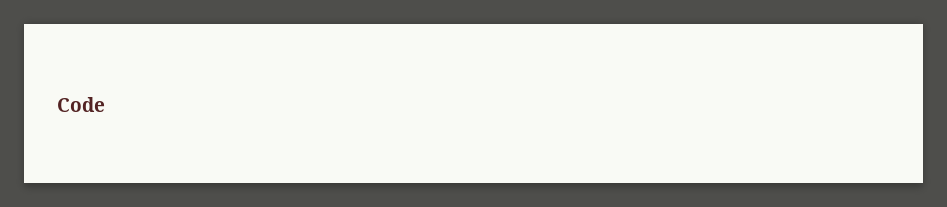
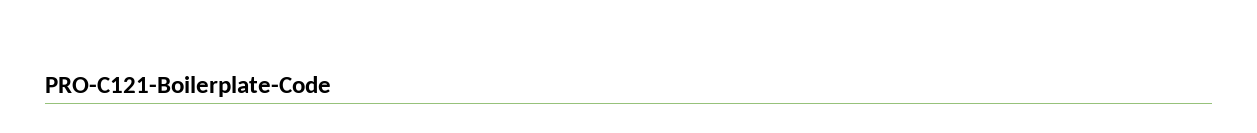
- Code
+ PRO-C121-Boilerplate-Code

